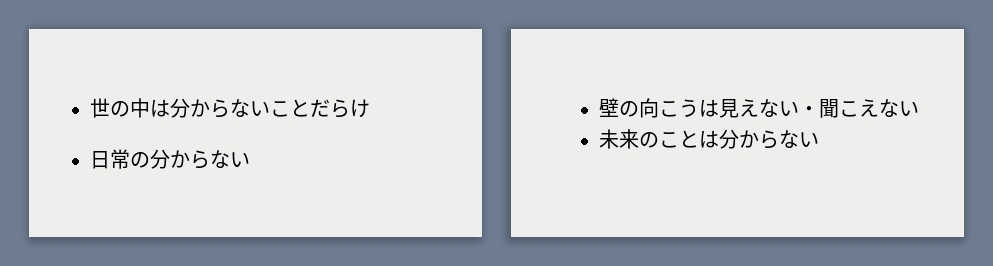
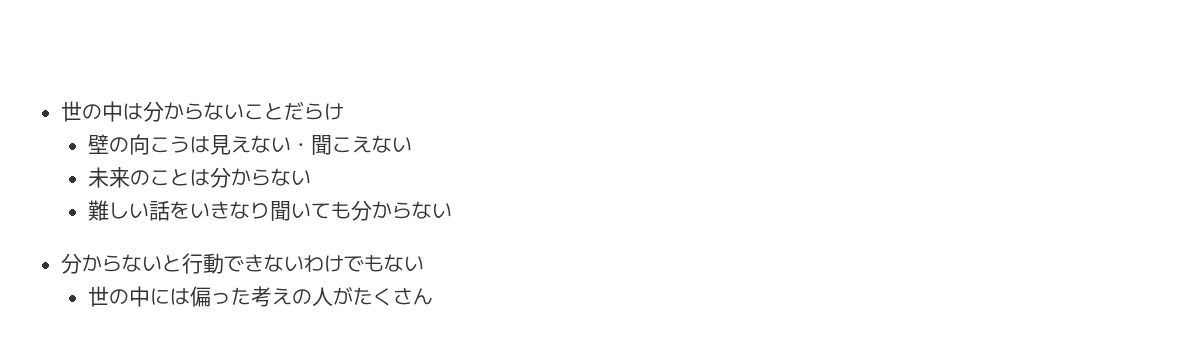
- 日常の分からない
+ 難しい話をいきなり聞いても分からない
+ 分からないと行動できないわけでもない
+ 世の中には偏った考えの人がたくさん

